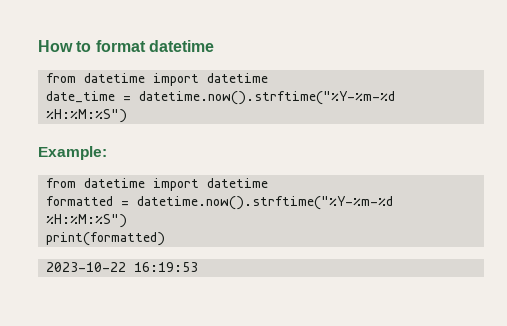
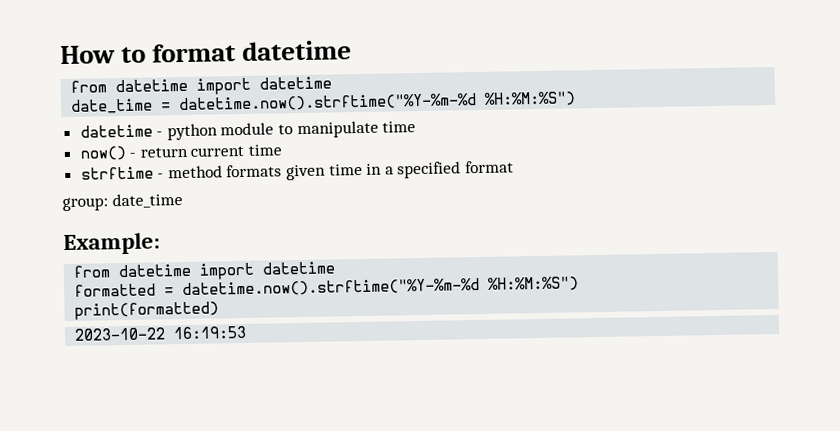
+ datetime - python module to manipulate time
+ now() - return current time
+ strftime - method formats given time in a specified format
+ group: date_time

